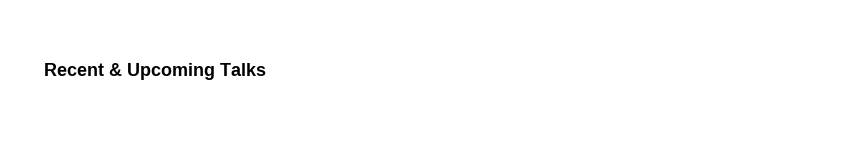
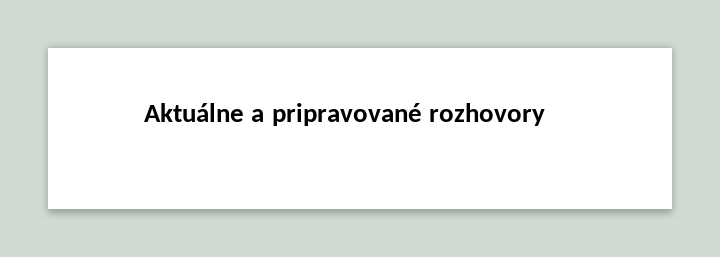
- Recent & Upcoming Talks
+ Aktuálne a pripravované rozhovory

